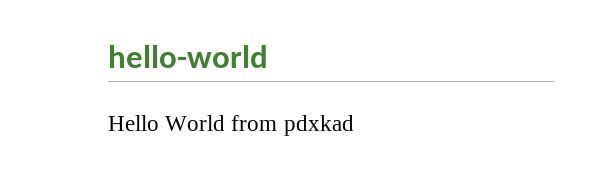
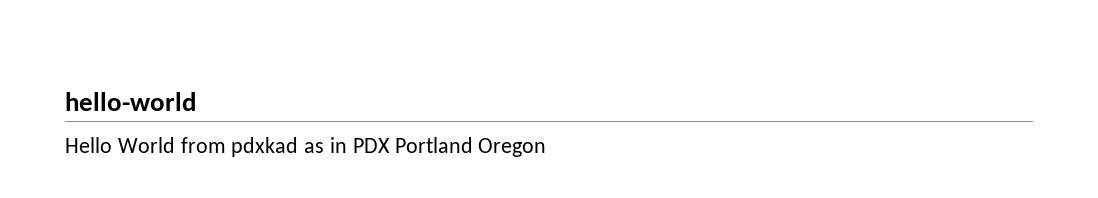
- Hello World from pdxkad
+ Hello World from pdxkad as in PDX Portland Oregon

